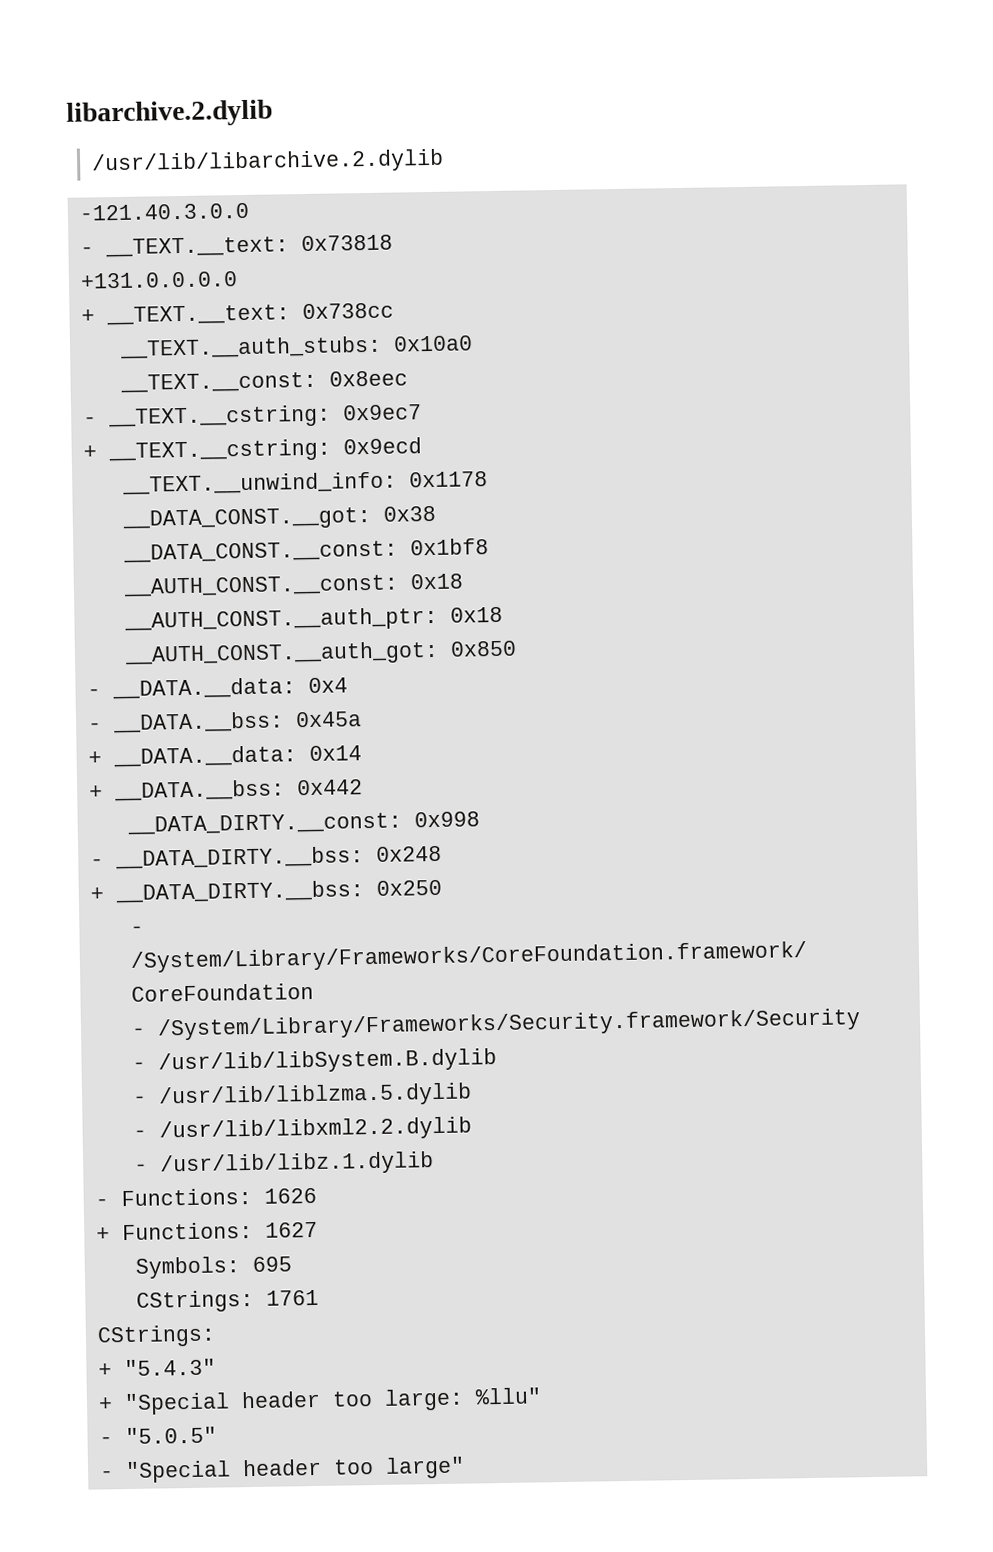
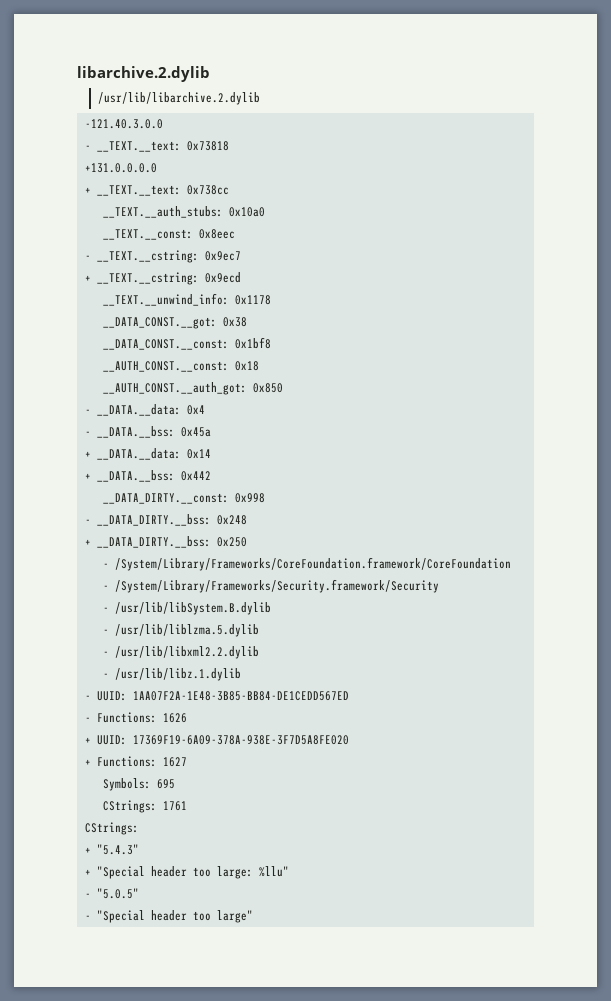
- __AUTH_CONST.__auth_ptr: 0x18
+ - UUID: 1AA07F2A-1E48-3B85-BB84-DE1CEDD567ED
+ + UUID: 17369F19-6A09-378A-938E-3F7D5A8FE020

